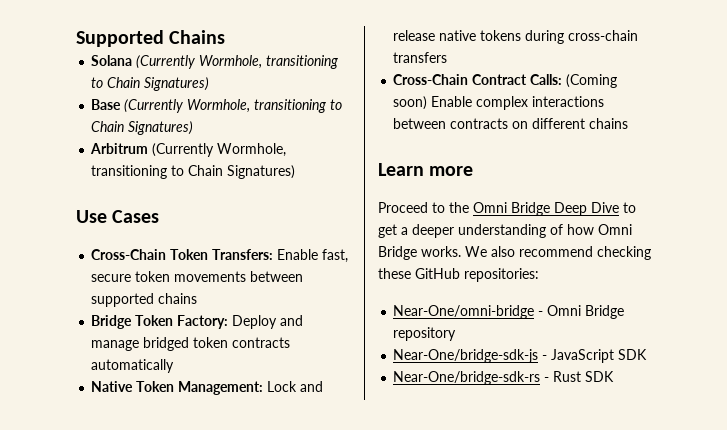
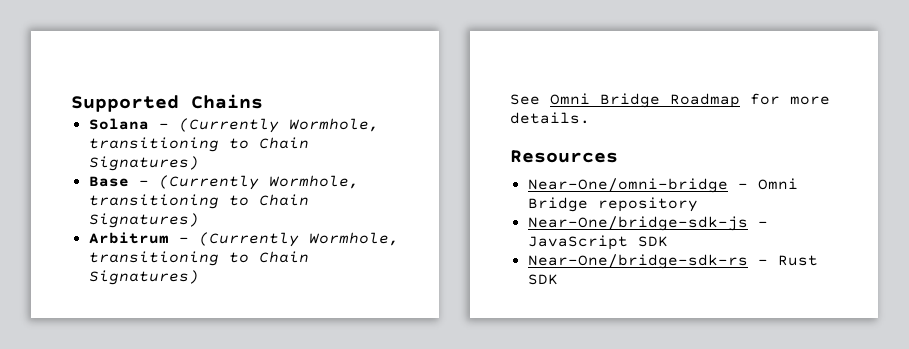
- Solana (Currently Wormhole, transitioning to Chain Signatures)
+ Solana - (Currently Wormhole, transitioning to Chain Signatures)
- Base (Currently Wormhole, transitioning to Chain Signatures)
+ Base - (Currently Wormhole, transitioning to Chain Signatures)
- Arbitrum (Currently Wormhole, transitioning to Chain Signatures)
- Use Cases
- Cross-Chain Token Transfers: Enable fast, secure token movements between supported chains
- Bridge Token Factory: Deploy and manage bridged token contracts automatically
- Native Token Management: Lock and release native tokens during cross-chain transfers
- Cross-Chain Contract Calls: (Coming soon) Enable complex interactions between contracts on different chains
- Learn more
- Proceed to the Omni Bridge Deep Dive to get a deeper understanding of how Omni Bridge works. We also recommend checking these GitHub repositories:
+ Arbitrum - (Currently Wormhole, transitioning to Chain Signatures)
+ See Omni Bridge Roadmap for more details.
+ Resources

